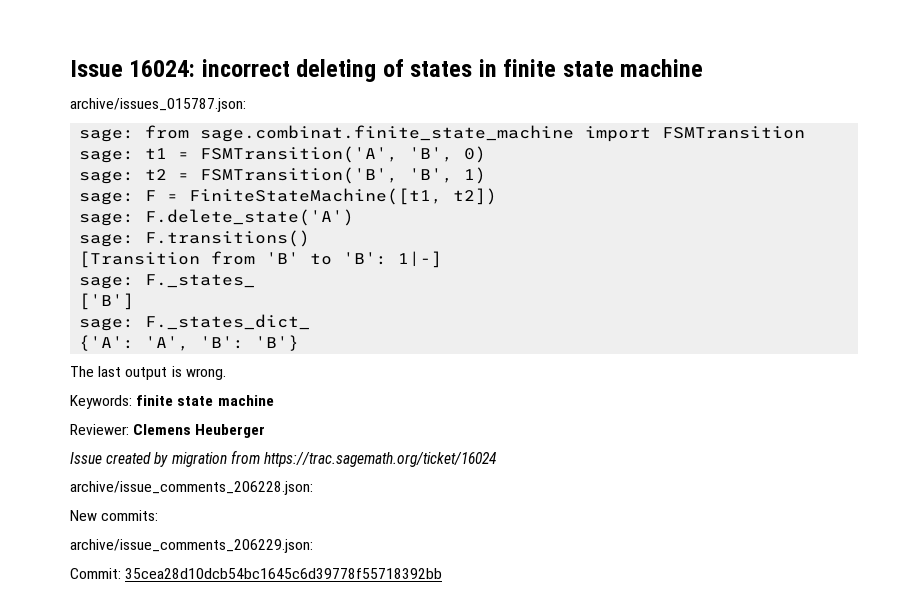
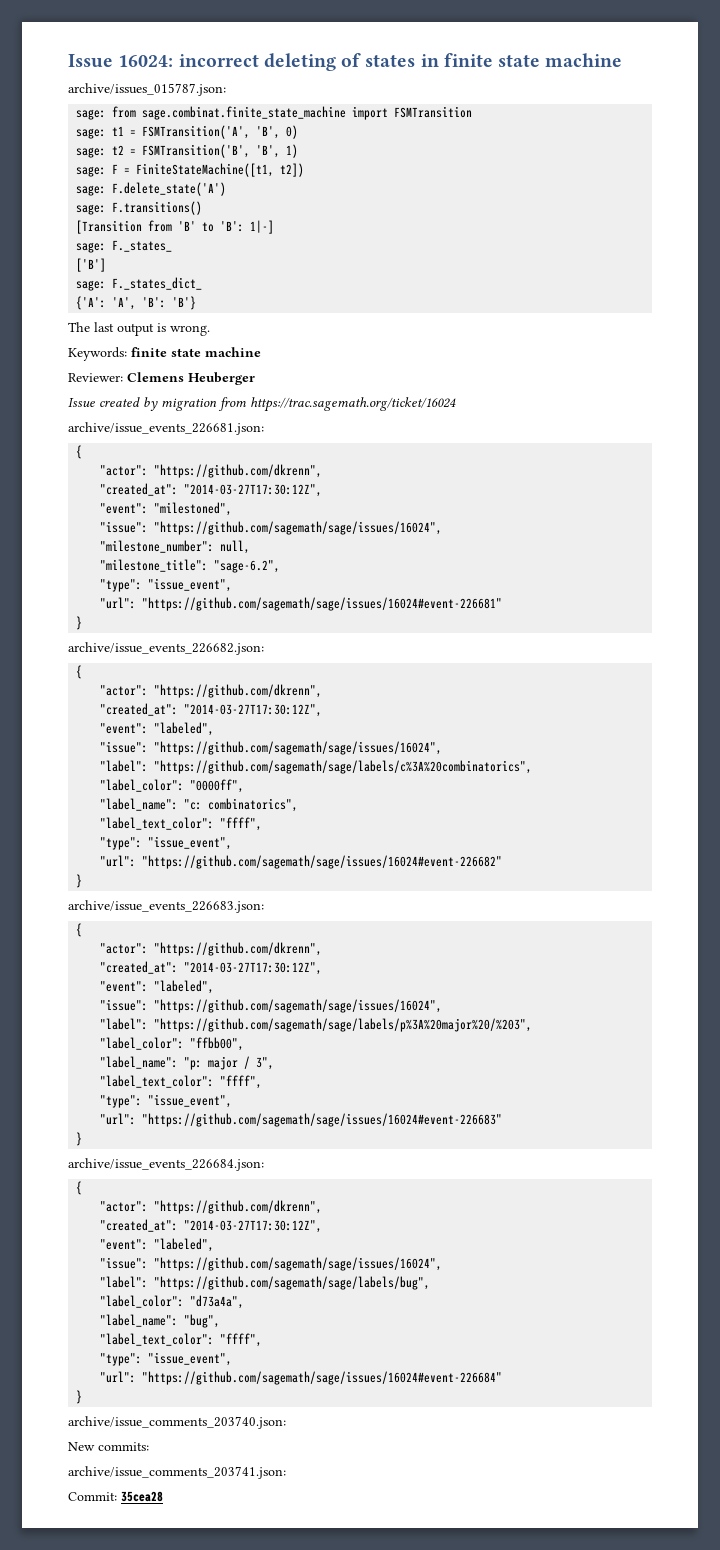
- archive/issue_comments_206228.json:
+ archive/issue_events_226681.json:
+ {
+ "actor": "https://github.com/dkrenn",
+ "created_at": "2014-03-27T17:30:12Z",
+ "event": "milestoned",
+ "issue": "https://github.com/sagemath/sage/issues/16024",
+ "milestone_number": null,
+ "milestone_title": "sage-6.2",
+ "type": "issue_event",
+ "url": "https://github.com/sagemath/sage/issues/16024#event-226681"
+ }
+ archive/issue_events_226682.json:
+ {
+ "actor": "https://github.com/dkrenn",
+ "created_at": "2014-03-27T17:30:12Z",
+ "event": "labeled",
+ "issue": "https://github.com/sagemath/sage/issues/16024",
+ "label": "https://github.com/sagemath/sage/labels/c%3A%20combinatorics",
+ "label_color": "0000ff",
+ "label_name": "c: combinatorics",
+ "label_text_color": "ffff",
+ "type": "issue_event",
+ "url": "https://github.com/sagemath/sage/issues/16024#event-226682"
+ }
+ archive/issue_events_226683.json:
+ {
+ "actor": "https://github.com/dkrenn",
+ "created_at": "2014-03-27T17:30:12Z",
+ "event": "labeled",
+ "issue": "https://github.com/sagemath/sage/issues/16024",
+ "label": "https://github.com/sagemath/sage/labels/p%3A%20major%20/%203",
+ "label_color": "ffbb00",
+ "label_name": "p: major / 3",
+ "label_text_color": "ffff",
+ "type": "issue_event",
+ "url": "https://github.com/sagemath/sage/issues/16024#event-226683"
+ }
+ archive/issue_events_226684.json:
+ {
+ "actor": "https://github.com/dkrenn",
+ "created_at": "2014-03-27T17:30:12Z",
+ "event": "labeled",
+ "issue": "https://github.com/sagemath/sage/issues/16024",
+ "label": "https://github.com/sagemath/sage/labels/bug",
+ "label_color": "d73a4a",
+ "label_name": "bug",
+ "label_text_color": "ffff",
+ "type": "issue_event",
+ "url": "https://github.com/sagemath/sage/issues/16024#event-226684"
+ }
+ archive/issue_comments_203740.json:
- archive/issue_comments_206229.json:
+ archive/issue_comments_203741.json:
- Commit: 35cea28d10dcb54bc1645c6d39778f55718392bb
+ Commit: 35cea28

